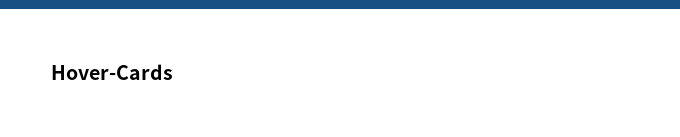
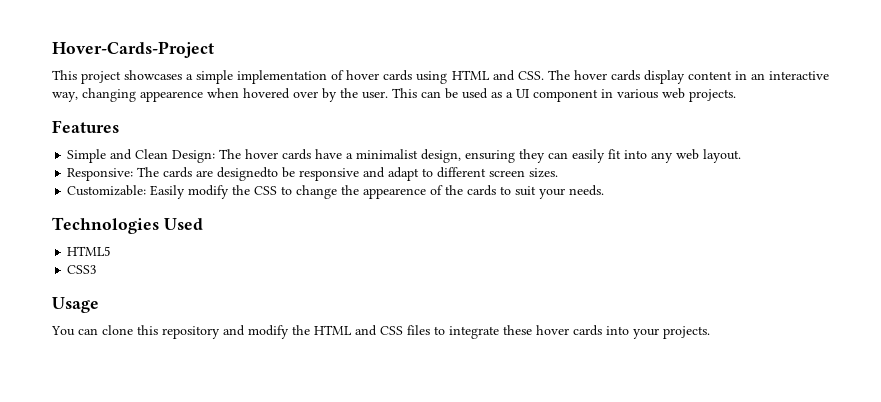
- Hover-Cards
+ Hover-Cards-Project
+ This project showcases a simple implementation of hover cards using HTML and CSS. The hover cards display content in an interactive way, changing appearence when hovered over by the user. This can be used as a UI component in various web projects.
+ Features
+ Simple and Clean Design: The hover cards have a minimalist design, ensuring they can easily fit into any web layout.
+ Responsive: The cards are designedto be responsive and adapt to different screen sizes.
+ Customizable: Easily modify the CSS to change the appearence of the cards to suit your needs.
+ Technologies Used
+ HTML5
+ CSS3
+ Usage
+ You can clone this repository and modify the HTML and CSS files to integrate these hover cards into your projects.

